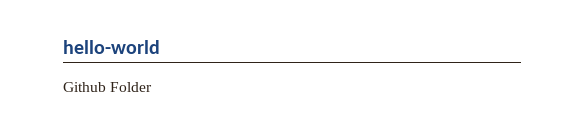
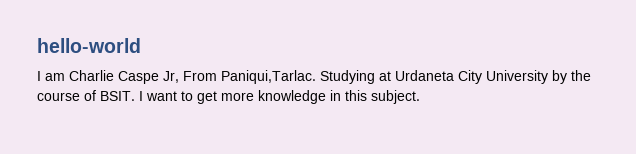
- Github Folder
+ I am Charlie Caspe Jr, From Paniqui,Tarlac. Studying at Urdaneta City University by the course of BSIT. I want to get more knowledge in this subject.

